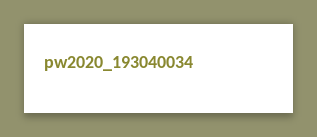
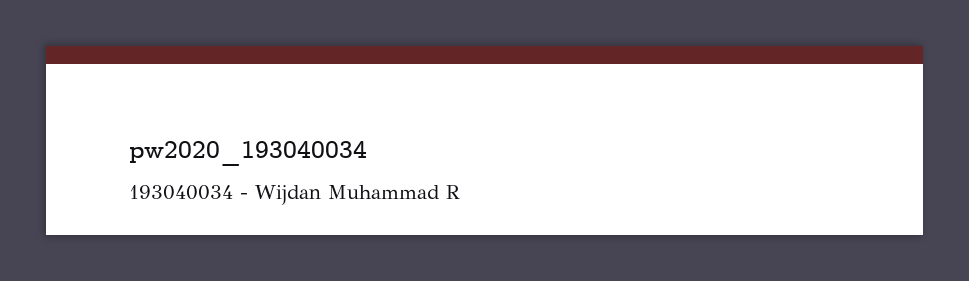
+ 193040034 - Wijdan Muhammad R

